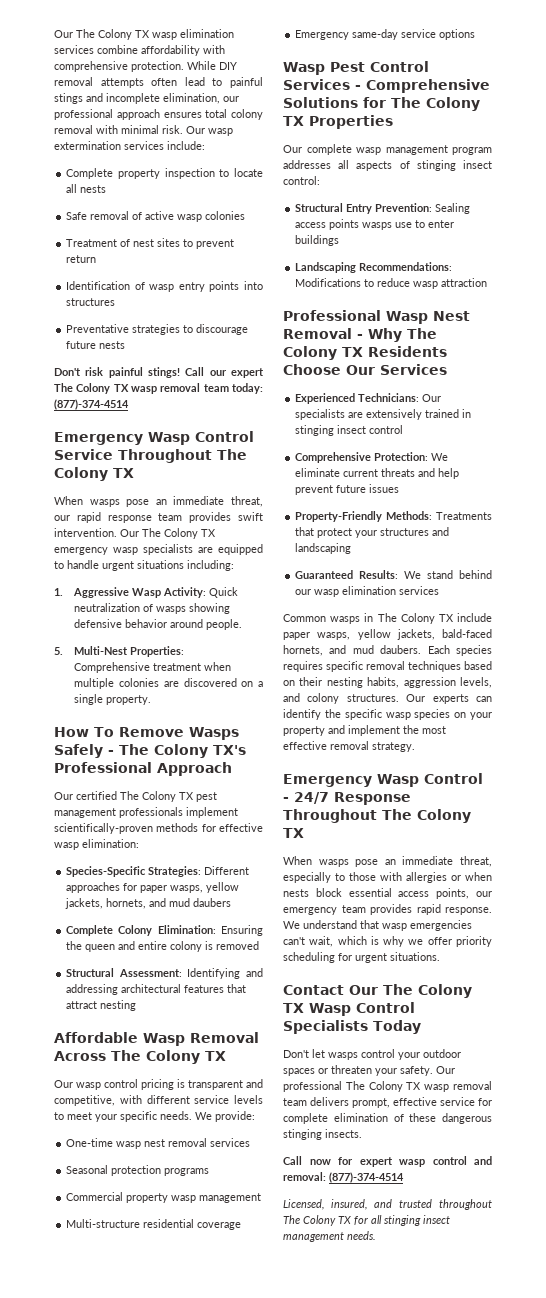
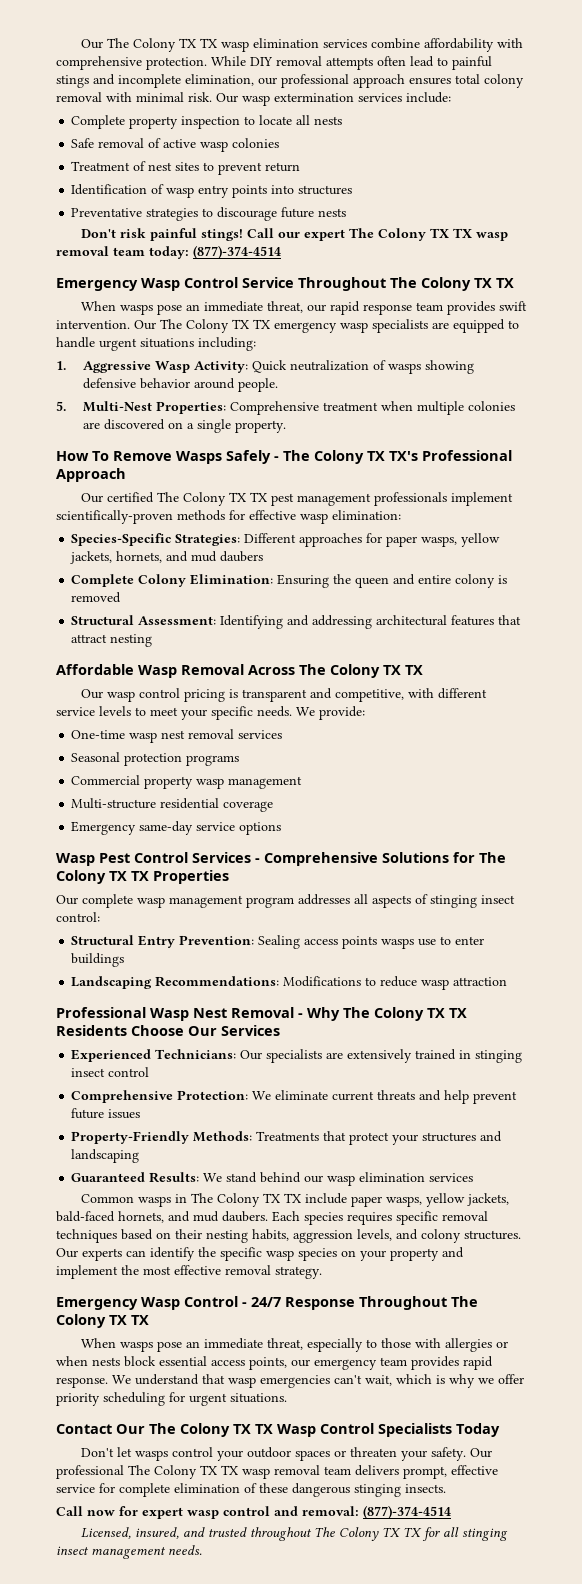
- Our The Colony TX wasp elimination services combine affordability with comprehensive protection.
+ Our The Colony TX TX wasp elimination services combine affordability with comprehensive protection.
- Call our expert The Colony TX wasp removal team today: (877)-374-4514
+ Call our expert The Colony TX TX wasp removal team today: (877)-374-4514
- Emergency Wasp Control Service Throughout The Colony TX
+ Emergency Wasp Control Service Throughout The Colony TX TX
- Our The Colony TX emergency wasp specialists are equipped to handle urgent situations including:
+ Our The Colony TX TX emergency wasp specialists are equipped to handle urgent situations including:
- How To Remove Wasps Safely - The Colony TX's Professional Approach
+ How To Remove Wasps Safely - The Colony TX TX's Professional Approach
- Our certified The Colony TX pest management professionals implement scientifically-proven methods for effective wasp elimination:
+ Our certified The Colony TX TX pest management professionals implement scientifically-proven methods for effective wasp elimination:
- Affordable Wasp Removal Across The Colony TX
+ Affordable Wasp Removal Across The Colony TX TX
- Wasp Pest Control Services - Comprehensive Solutions for The Colony TX Properties
+ Wasp Pest Control Services - Comprehensive Solutions for The Colony TX TX Properties
- Professional Wasp Nest Removal - Why The Colony TX Residents Choose Our Services
+ Professional Wasp Nest Removal - Why The Colony TX TX Residents Choose Our Services
- Common wasps in The Colony TX include paper wasps, yellow jackets, bald-faced hornets, and mud daubers.
+ Common wasps in The Colony TX TX include paper wasps, yellow jackets, bald-faced hornets, and mud daubers.
- Emergency Wasp Control - 24/7 Response Throughout The Colony TX
+ Emergency Wasp Control - 24/7 Response Throughout The Colony TX TX
- Contact Our The Colony TX Wasp Control Specialists Today
+ Contact Our The Colony TX TX Wasp Control Specialists Today
- Our professional The Colony TX wasp removal team delivers prompt, effective service for complete elimination of these dangerous stinging insects.
+ Our professional The Colony TX TX wasp removal team delivers prompt, effective service for complete elimination of these dangerous stinging insects.
- Licensed, insured, and trusted throughout The Colony TX for all stinging insect management needs.
+ Licensed, insured, and trusted throughout The Colony TX TX for all stinging insect management needs.

